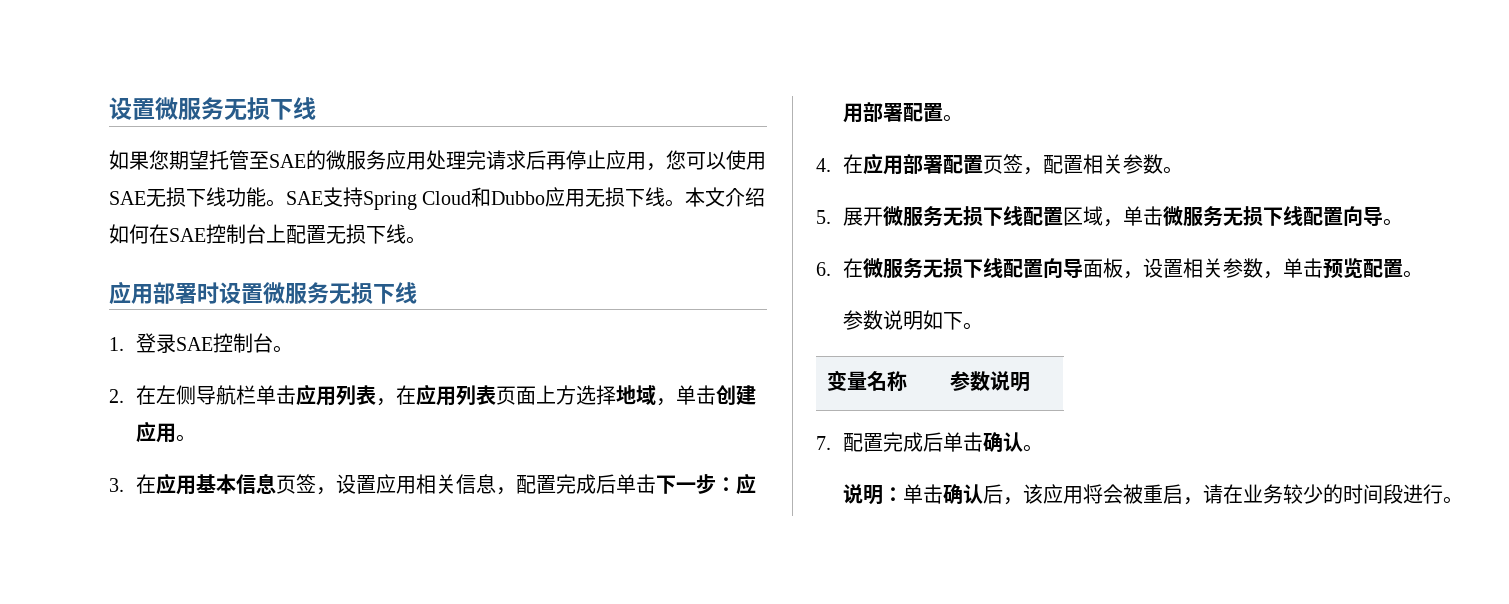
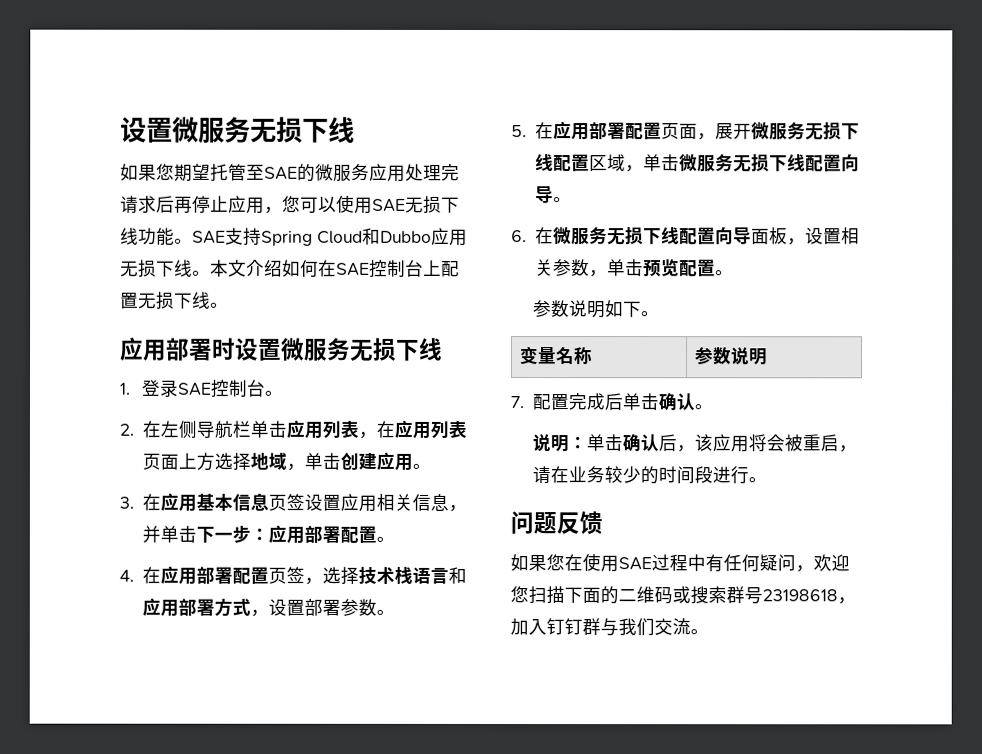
- 3.在应用基本信息页签，设置应用相关信息，配置完成后单击下一步：应用部署配置。
+ 3.在应用基本信息页签设置应用相关信息，并单击下一步：应用部署配置。
- 4.在应用部署配置页签，配置相关参数。
- 5.展开微服务无损下线配置区域，单击微服务无损下线配置向导。
+ 4.在应用部署配置页签，选择技术栈语言和应用部署方式，设置部署参数。
+ 5.在应用部署配置页面，展开微服务无损下线配置区域，单击微服务无损下线配置向导。
+ 问题反馈
+ 如果您在使用SAE过程中有任何疑问，欢迎您扫描下面的二维码或搜索群号23198618，加入钉钉群与我们交流。

